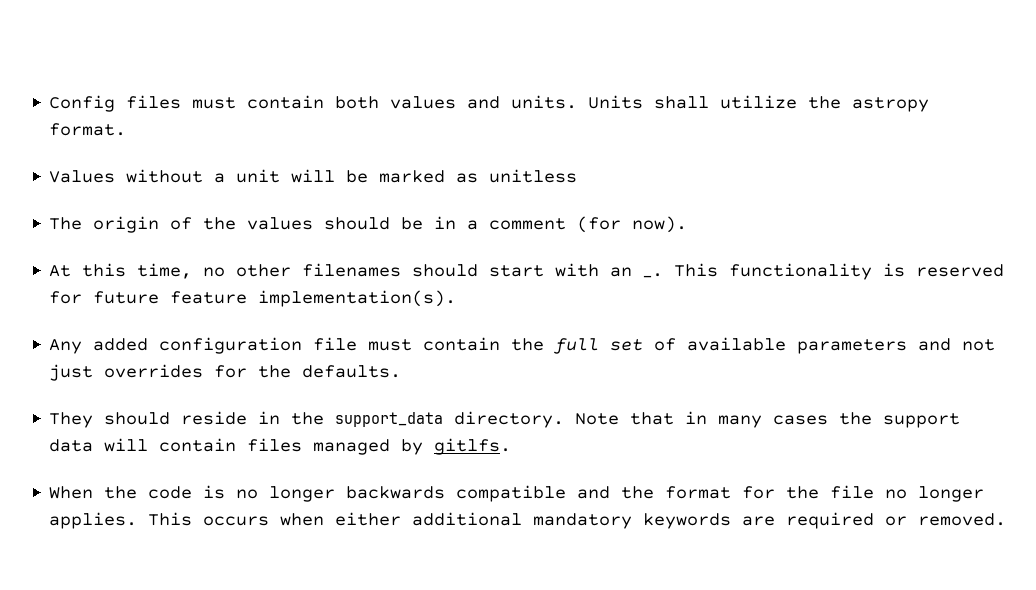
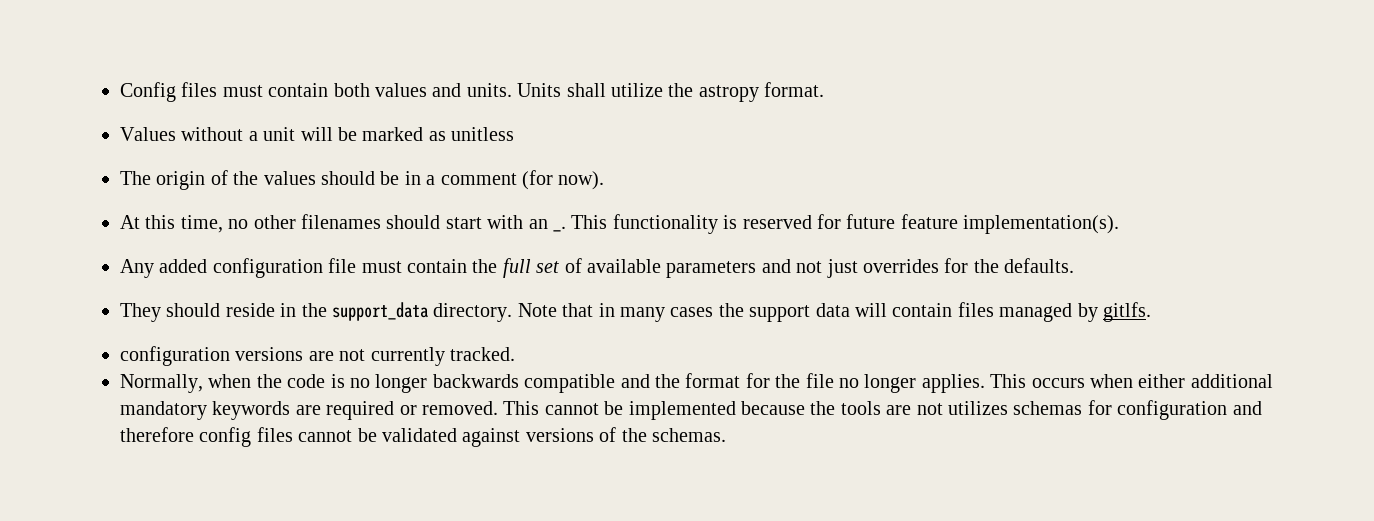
- When the code is no longer backwards compatible and the format for the file no longer applies.
+ configuration versions are not currently tracked.
+ Normally, when the code is no longer backwards compatible and the format for the file no longer applies.
+ This cannot be implemented because the tools are not utilizes schemas for configuration and therefore config files cannot be validated against versions of the schemas.

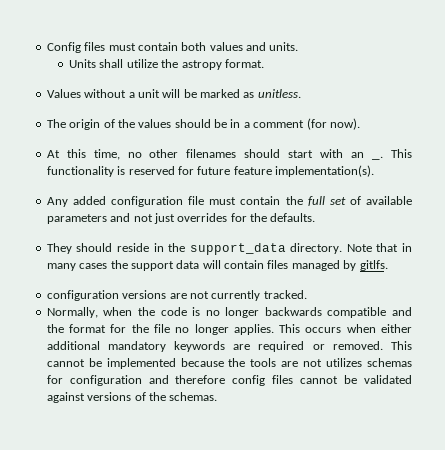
- Config files must contain both values and units. Units shall utilize the astropy format.
+ Config files must contain both values and units.
+ Units shall utilize the astropy format.
- Values without a unit will be marked as unitless
+ Values without a unit will be marked as unitless.

